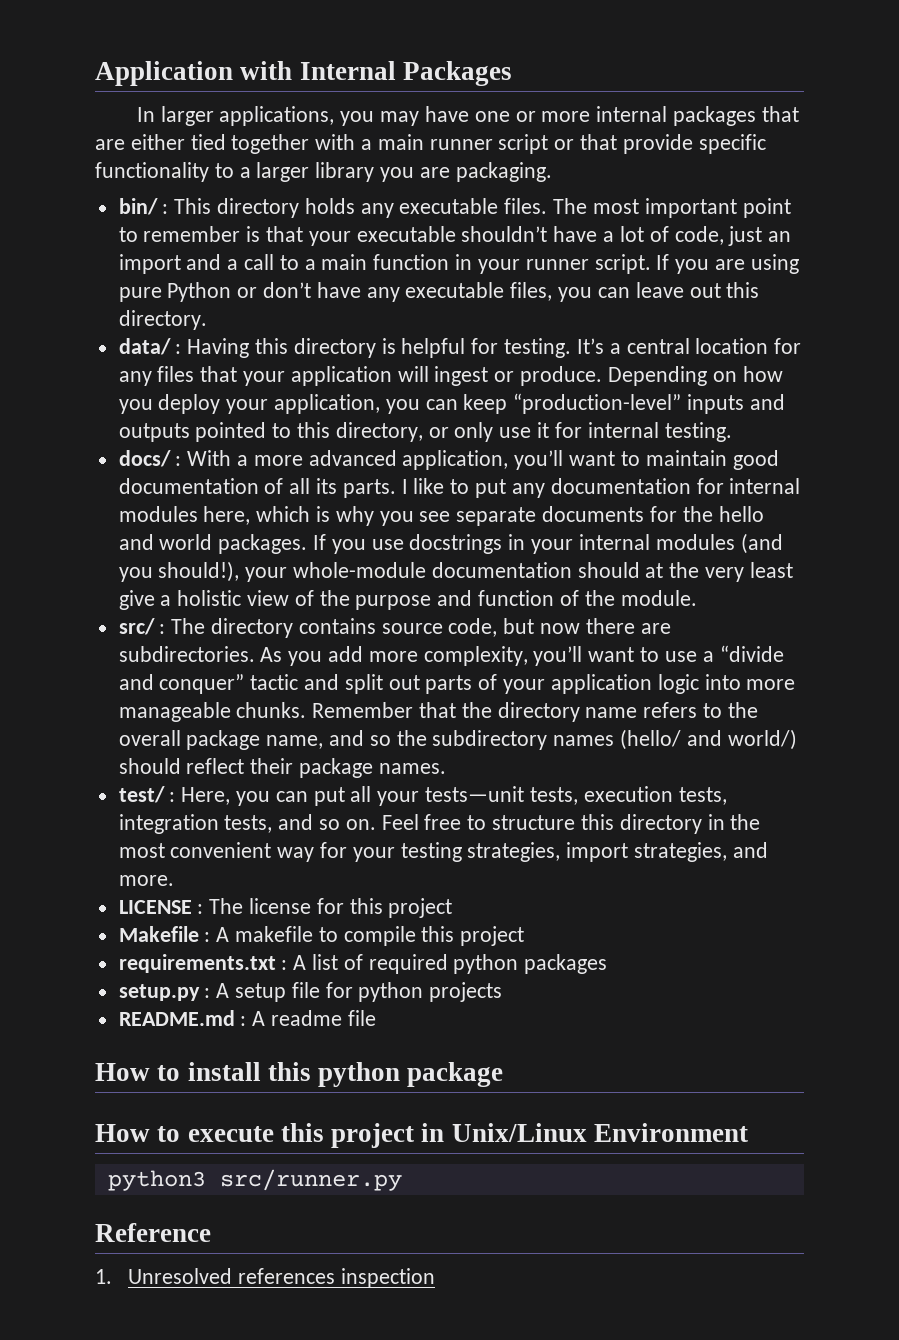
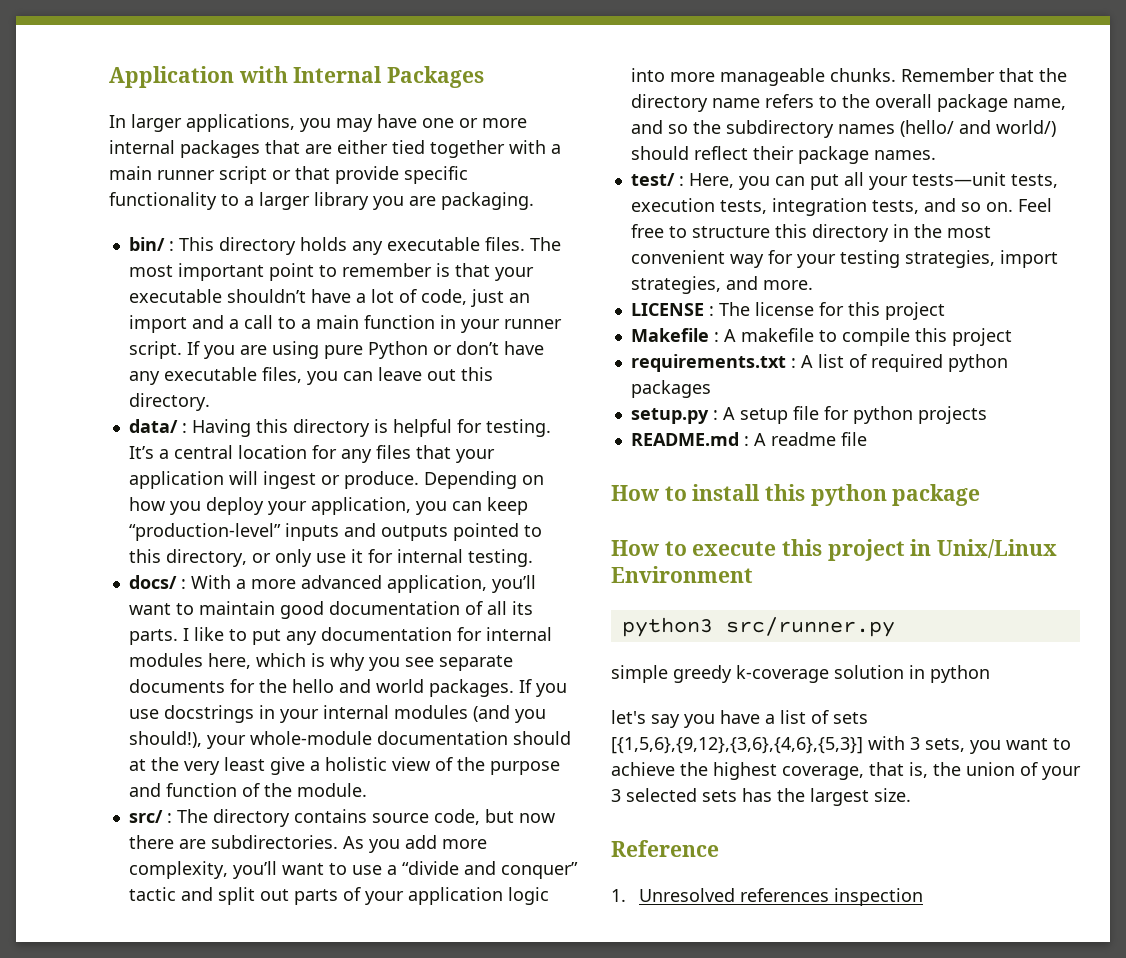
+ simple greedy k-coverage solution in python
+ let's say you have a list of sets [{1,5,6},{9,12},{3,6},{4,6},{5,3}] with 3 sets, you want to achieve the highest coverage, that is, the union of your 3 selected sets has the largest size.

